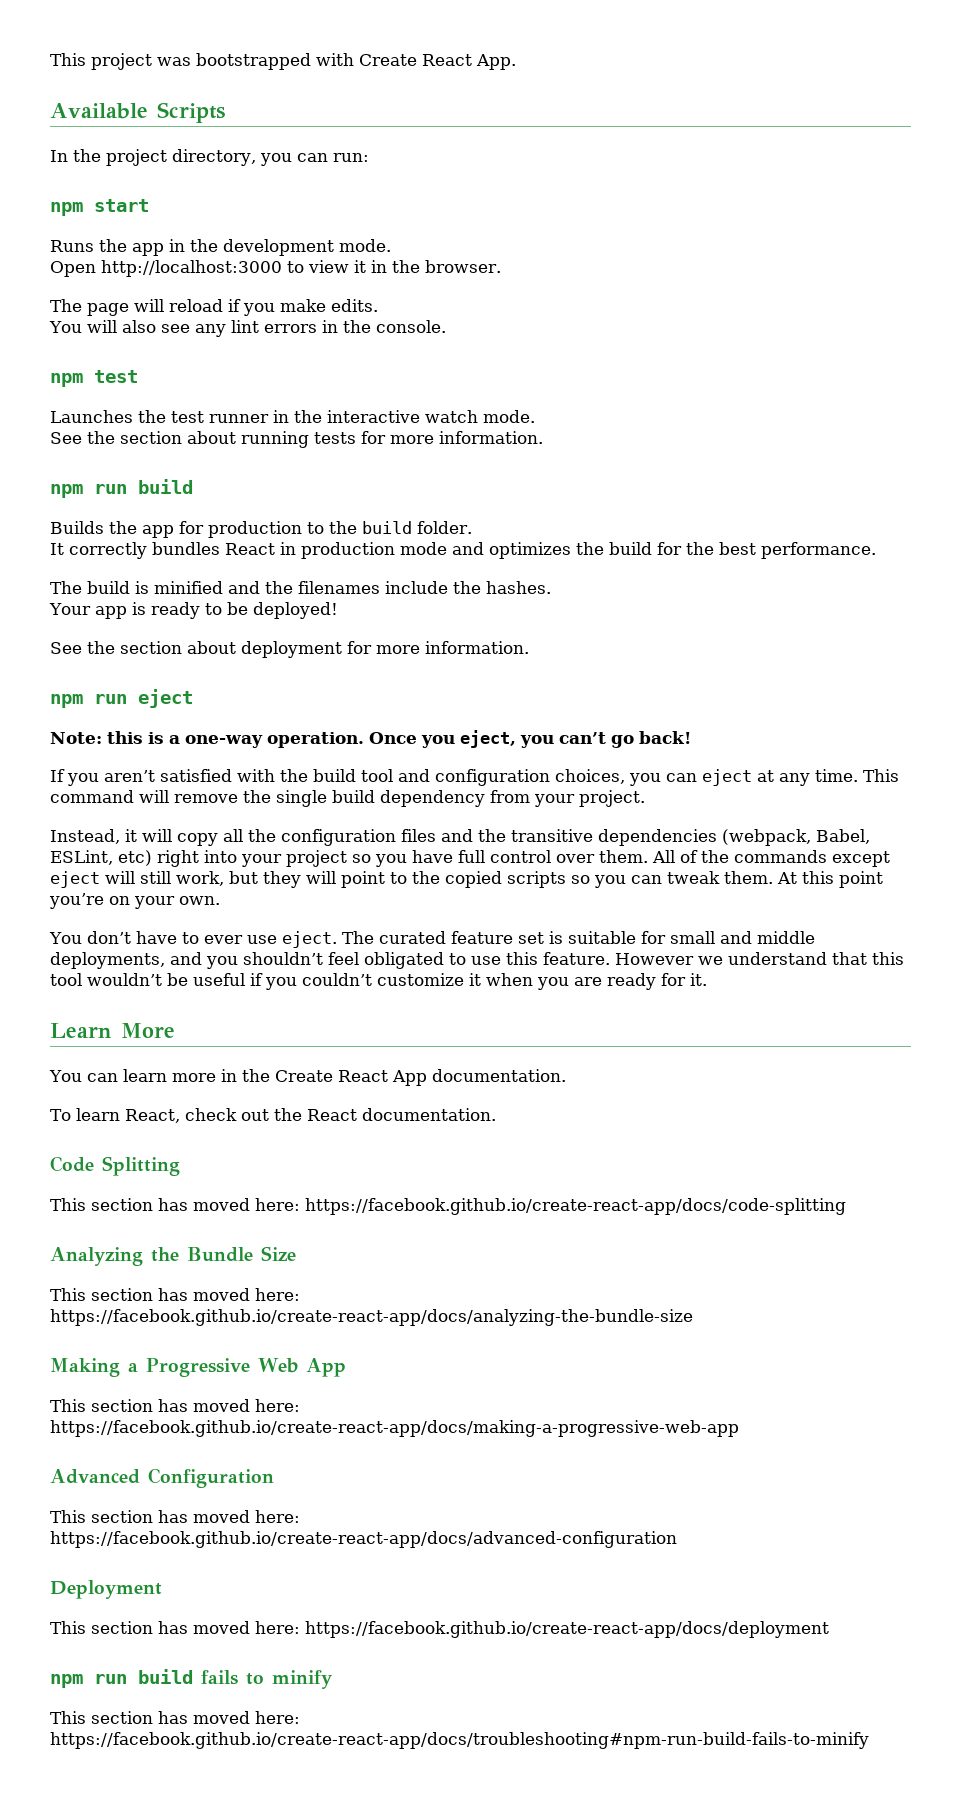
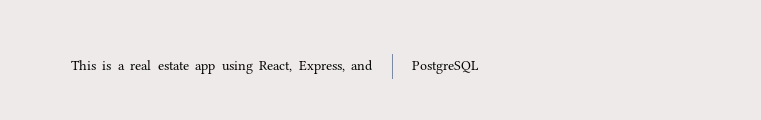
- This project was bootstrapped with Create React App.
- Available Scripts
- In the project directory, you can run:
- npm start
- Runs the app in the development mode.
- Open http://localhost:3000 to view it in the browser.
- The page will reload if you make edits.
- You will also see any lint errors in the console.
- npm test
- Launches the test runner in the interactive watch mode.
- See the section about running tests for more information.
- npm run build
- Builds the app for production to the build folder.
- It correctly bundles React in production mode and optimizes the build for the best performance.
- The build is minified and the filenames include the hashes.
- Your app is ready to be deployed!
- See the section about deployment for more information.
- npm run eject
- Note: this is a one-way operation. Once you eject, you can’t go back!
- If you aren’t satisfied with the build tool and configuration choices, you can eject at any time. This command will remove the single build dependency from your project.
- Instead, it will copy all the configuration files and the transitive dependencies (webpack, Babel, ESLint, etc) right into your project so you have full control over them. All of the commands except eject will still work, but they will point to the copied scripts so you can tweak them. At this point you’re on your own.
- You don’t have to ever use eject. The curated feature set is suitable for small and middle deployments, and you shouldn’t feel obligated to use this feature. However we understand that this tool wouldn’t be useful if you couldn’t customize it when you are ready for it.
- Learn More
- You can learn more in the Create React App documentation.
- To learn React, check out the React documentation.
- Code Splitting
- This section has moved here: https://facebook.github.io/create-react-app/docs/code-splitting
- Analyzing the Bundle Size
- This section has moved here: https://facebook.github.io/create-react-app/docs/analyzing-the-bundle-size
- Making a Progressive Web App
- This section has moved here: https://facebook.github.io/create-react-app/docs/making-a-progressive-web-app
- Advanced Configuration
- This section has moved here: https://facebook.github.io/create-react-app/docs/advanced-configuration
- Deployment
- This section has moved here: https://facebook.github.io/create-react-app/docs/deployment
- npm run build fails to minify
- This section has moved here: https://facebook.github.io/create-react-app/docs/troubleshooting#npm-run-build-fails-to-minify
+ This is a real estate app using React, Express, and PostgreSQL

